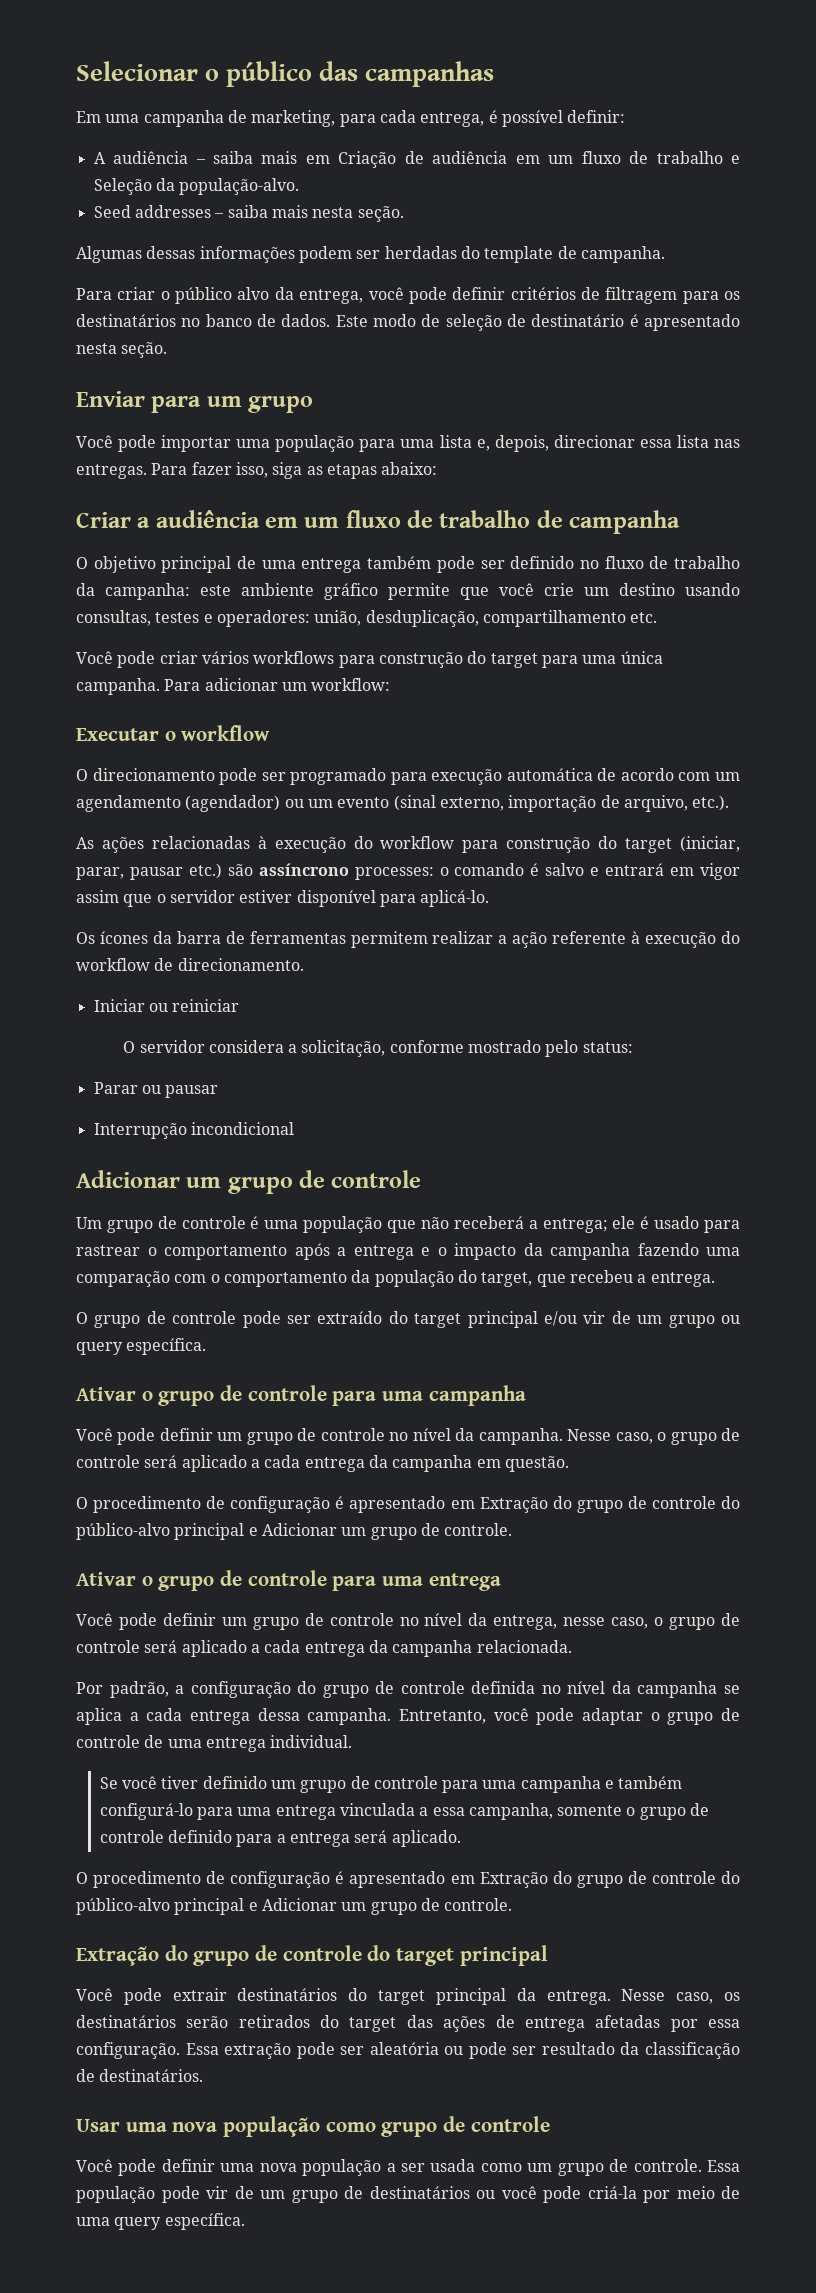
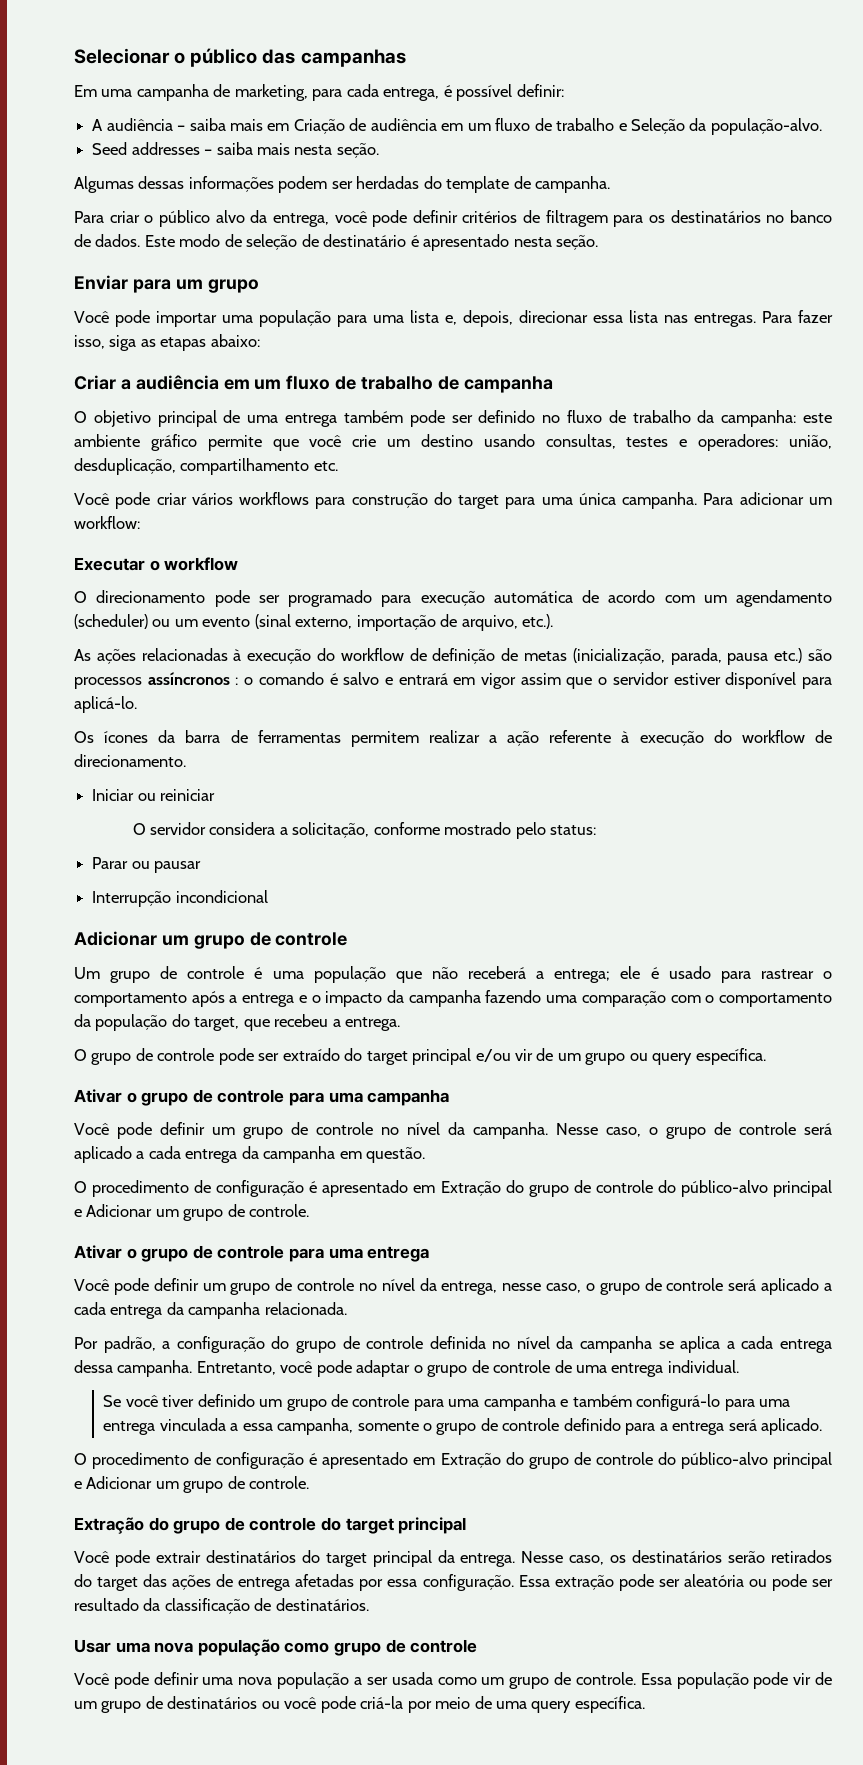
- O direcionamento pode ser programado para execução automática de acordo com um agendamento (agendador) ou um evento (sinal externo, importação de arquivo, etc.).
+ O direcionamento pode ser programado para execução automática de acordo com um agendamento (scheduler) ou um evento (sinal externo, importação de arquivo, etc.).
- As ações relacionadas à execução do workflow para construção do target (iniciar, parar, pausar etc.) são assíncrono processes: o comando é salvo e entrará em vigor assim que o servidor estiver disponível para aplicá-lo.
+ As ações relacionadas à execução do workflow de definição de metas (inicialização, parada, pausa etc.) são processos assíncronos : o comando é salvo e entrará em vigor assim que o servidor estiver disponível para aplicá-lo.

